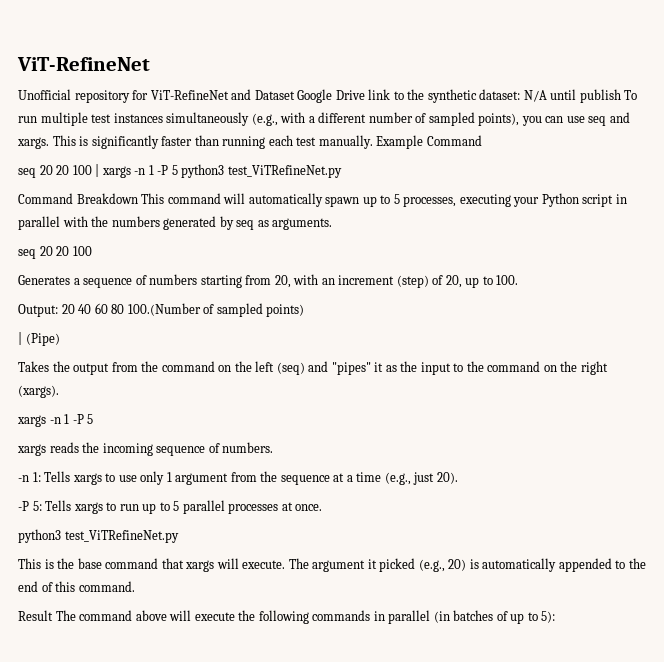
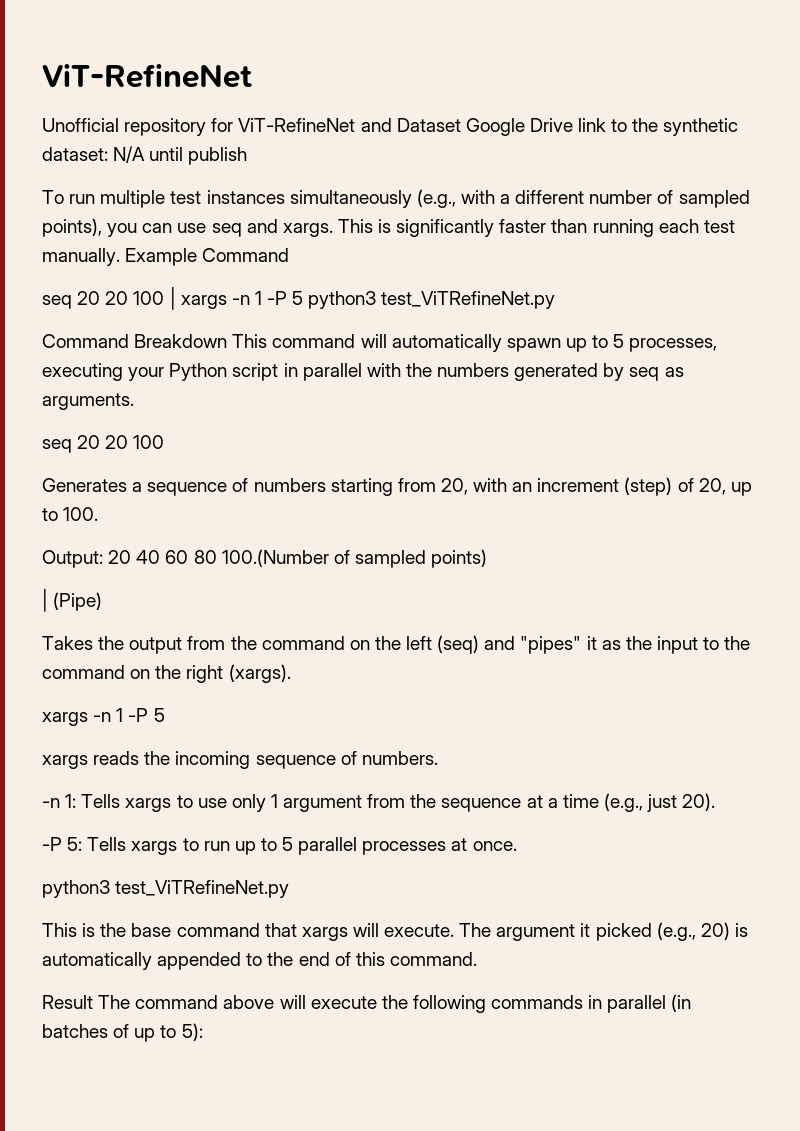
- Unofficial repository for ViT-RefineNet and Dataset Google Drive link to the synthetic dataset: N/A until publish To run multiple test instances simultaneously (e.g., with a different number of sampled points), you can use seq and xargs.
+ Unofficial repository for ViT-RefineNet and Dataset Google Drive link to the synthetic dataset: N/A until publish
+ To run multiple test instances simultaneously (e.g., with a different number of sampled points), you can use seq and xargs.

